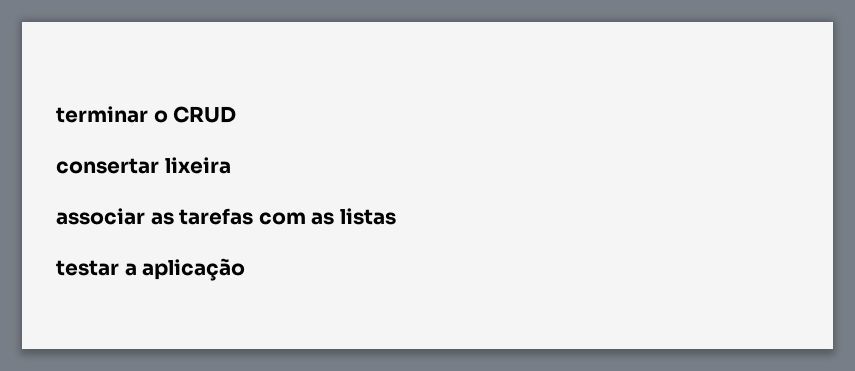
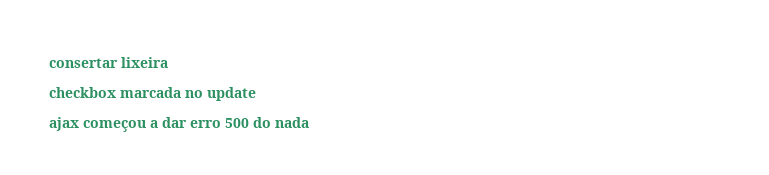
- terminar o CRUD
- associar as tarefas com as listas
- testar a aplicação
+ checkbox marcada no update
+ ajax começou a dar erro 500 do nada

